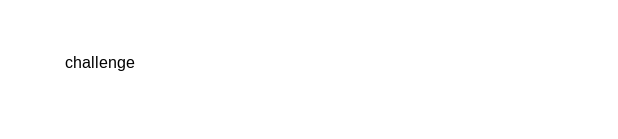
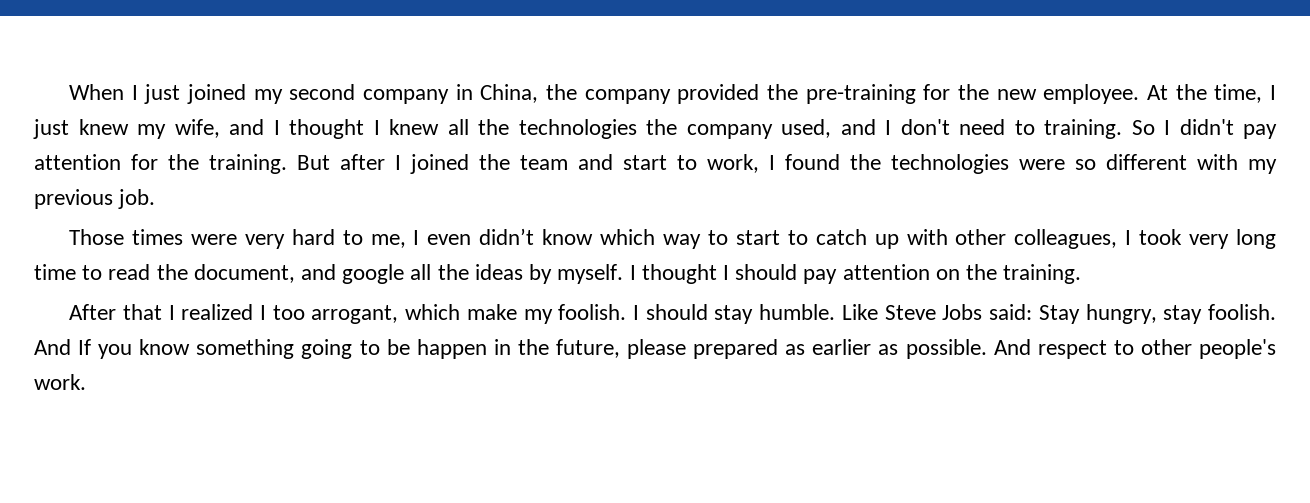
- challenge
+ When I just joined my second company in China, the company provided the pre-training for the new employee. At the time, I just knew my wife, and I thought I knew all the technologies the company used, and I don't need to training. So I didn't pay attention for the training. But after I joined the team and start to work, I found the technologies were so different with my previous job.
+ Those times were very hard to me, I even didn’t know which way to start to catch up with other colleagues, I took very long time to read the document, and google all the ideas by myself. I thought I should pay attention on the training.
+ After that I realized I too arrogant, which make my foolish. I should stay humble. Like Steve Jobs said: Stay hungry, stay foolish. And If you know something going to be happen in the future, please prepared as earlier as possible. And respect to other people's work.

